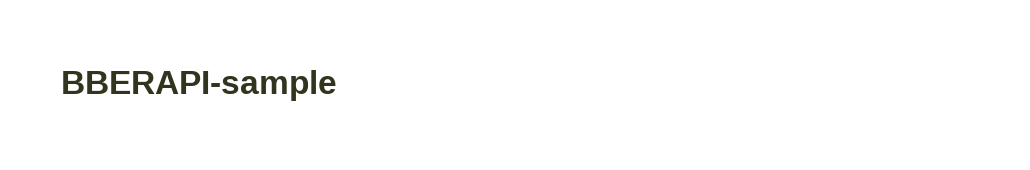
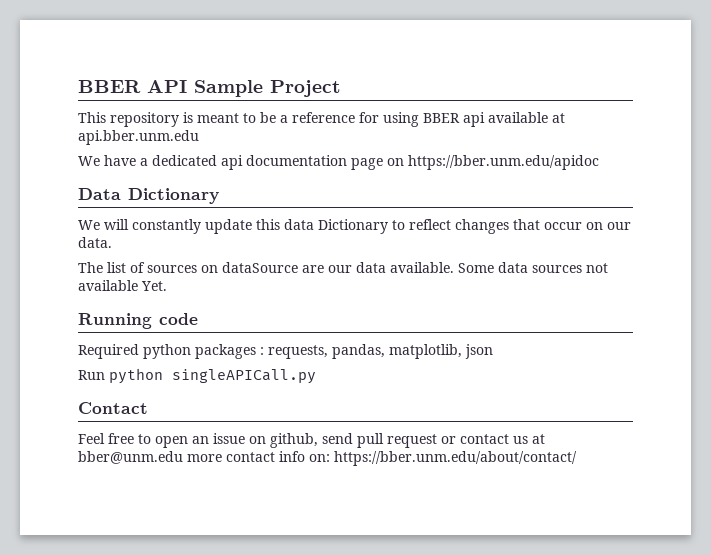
- BBERAPI-sample
+ BBER API Sample Project
+ This repository is meant to be a reference for using BBER api available at api.bber.unm.edu
+ We have a dedicated api documentation page on https://bber.unm.edu/apidoc
+ Data Dictionary
+ We will constantly update this data Dictionary to reflect changes that occur on our data.
+ The list of sources on dataSource are our data available. Some data sources not available Yet.
+ Running code
+ Required python packages : requests, pandas, matplotlib, json
+ Run python singleAPICall.py
+ Contact
+ Feel free to open an issue on github, send pull request or contact us at bber@unm.edu more contact info on: https://bber.unm.edu/about/contact/

